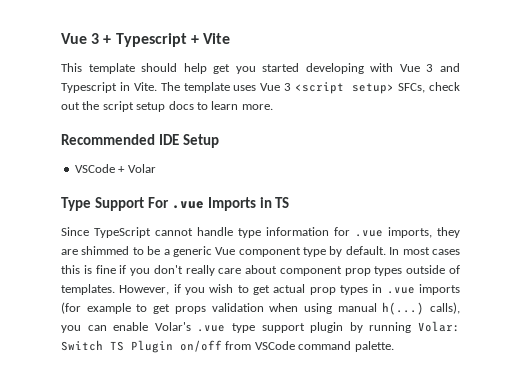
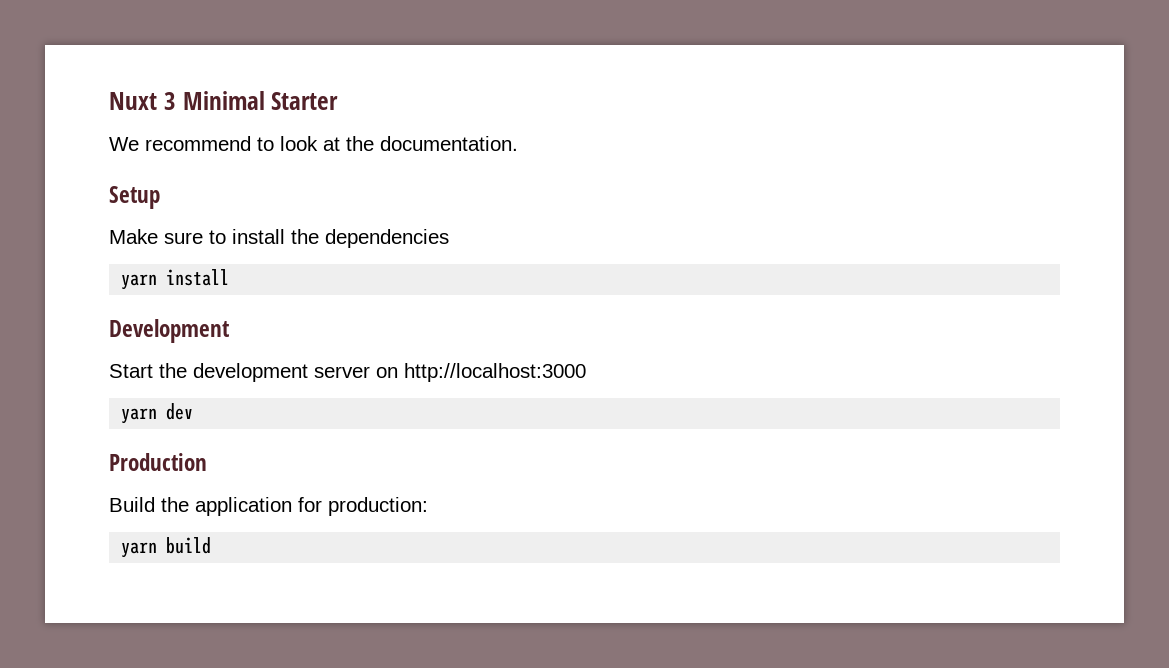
- Vue 3 + Typescript + Vite
- This template should help get you started developing with Vue 3 and Typescript in Vite. The template uses Vue 3 <script setup> SFCs, check out the script setup docs to learn more.
- Recommended IDE Setup
- VSCode + Volar
- Type Support For .vue Imports in TS
- Since TypeScript cannot handle type information for .vue imports, they are shimmed to be a generic Vue component type by default. In most cases this is fine if you don't really care about component prop types outside of templates. However, if you wish to get actual prop types in .vue imports (for example to get props validation when using manual h(...) calls), you can enable Volar's .vue type support plugin by running Volar: Switch TS Plugin on/off from VSCode command palette.
+ Nuxt 3 Minimal Starter
+ We recommend to look at the documentation.
+ Setup
+ Make sure to install the dependencies
+ yarn install
+ Development
+ Start the development server on http://localhost:3000
+ yarn dev
+ Production
+ Build the application for production:
+ yarn build

